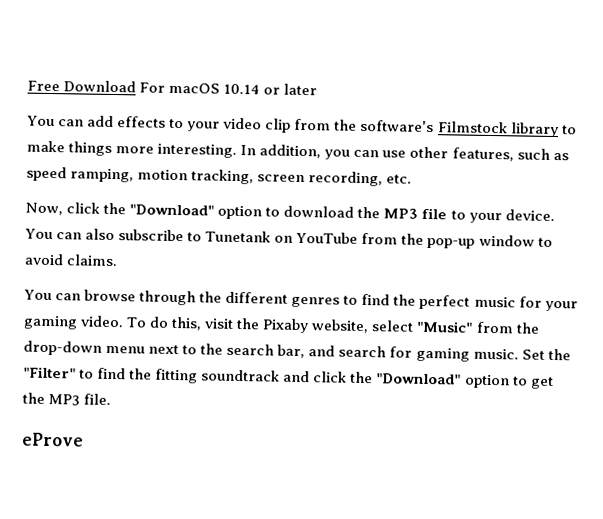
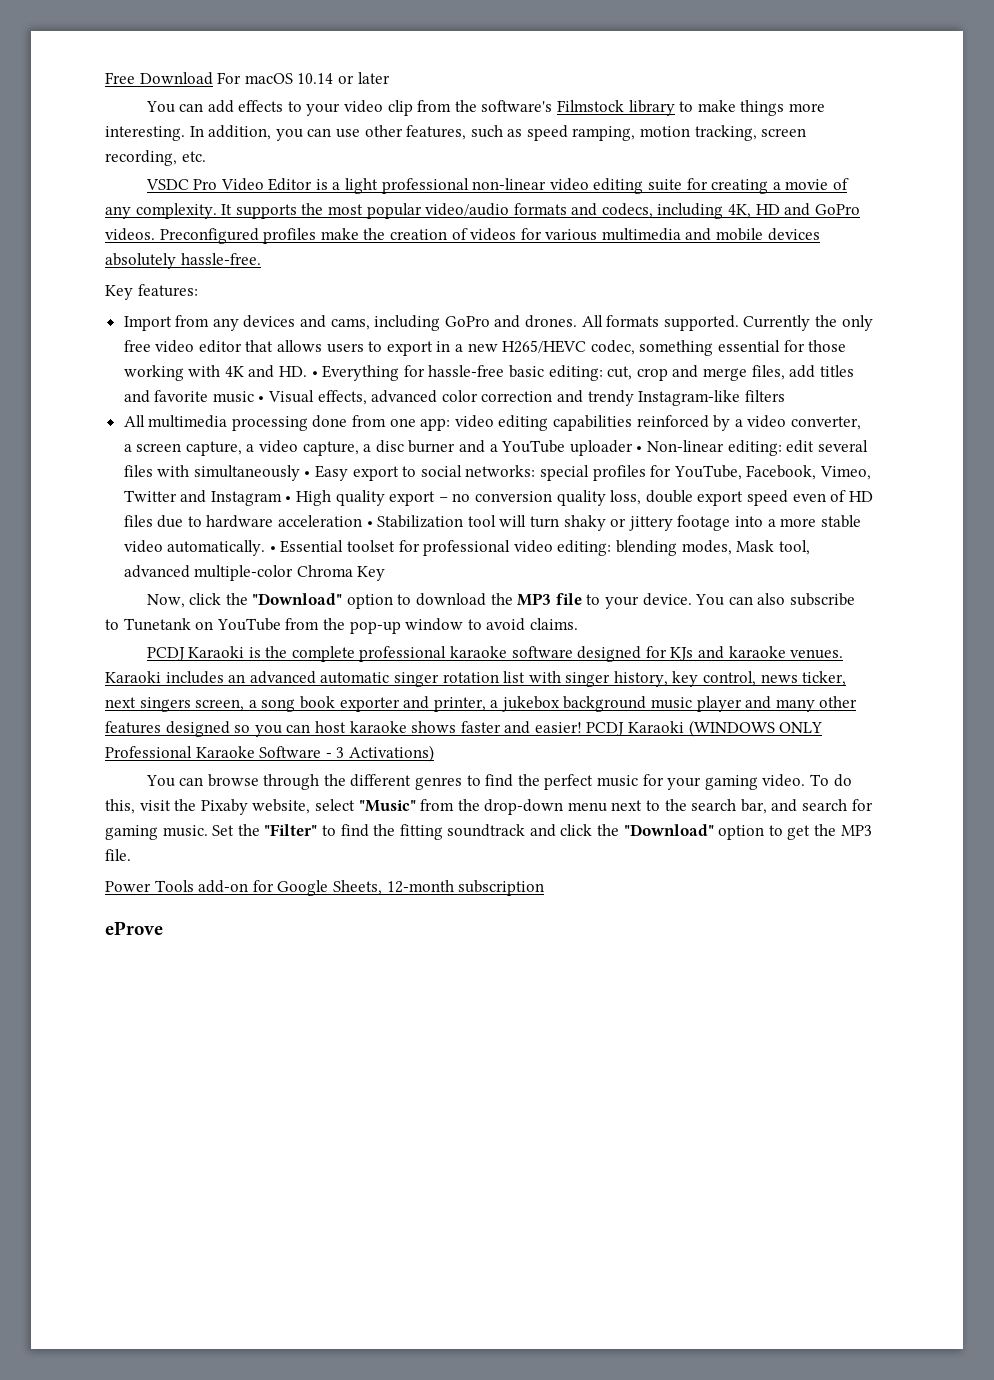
+ VSDC Pro Video Editor is a light professional non-linear video editing suite for creating a movie of any complexity. It supports the most popular video/audio formats and codecs, including 4K, HD and GoPro videos. Preconfigured profiles make the creation of videos for various multimedia and mobile devices absolutely hassle-free.
+ Key features:
+ Import from any devices and cams, including GoPro and drones. All formats supported. Сurrently the only free video editor that allows users to export in a new H265/HEVC codec, something essential for those working with 4K and HD. • Everything for hassle-free basic editing: cut, crop and merge files, add titles and favorite music • Visual effects, advanced color correction and trendy Instagram-like filters
+ All multimedia processing done from one app: video editing capabilities reinforced by a video converter, a screen capture, a video capture, a disc burner and a YouTube uploader • Non-linear editing: edit several files with simultaneously • Easy export to social networks: special profiles for YouTube, Facebook, Vimeo, Twitter and Instagram • High quality export – no conversion quality loss, double export speed even of HD files due to hardware acceleration • Stabilization tool will turn shaky or jittery footage into a more stable video automatically. • Essential toolset for professional video editing: blending modes, Mask tool, advanced multiple-color Chroma Key
+ PCDJ Karaoki is the complete professional karaoke software designed for KJs and karaoke venues. Karaoki includes an advanced automatic singer rotation list with singer history, key control, news ticker, next singers screen, a song book exporter and printer, a jukebox background music player and many other features designed so you can host karaoke shows faster and easier! PCDJ Karaoki (WINDOWS ONLY Professional Karaoke Software - 3 Activations)
+ Power Tools add-on for Google Sheets, 12-month subscription

